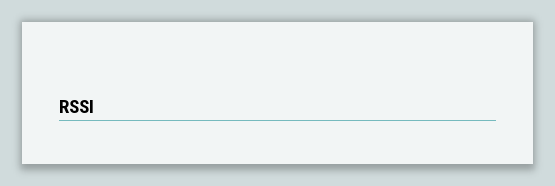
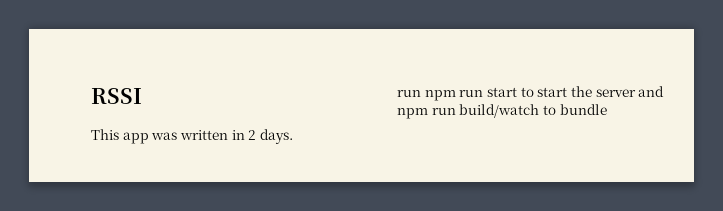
+ This app was written in 2 days.
+ run npm run start to start the server and npm run build/watch to bundle

